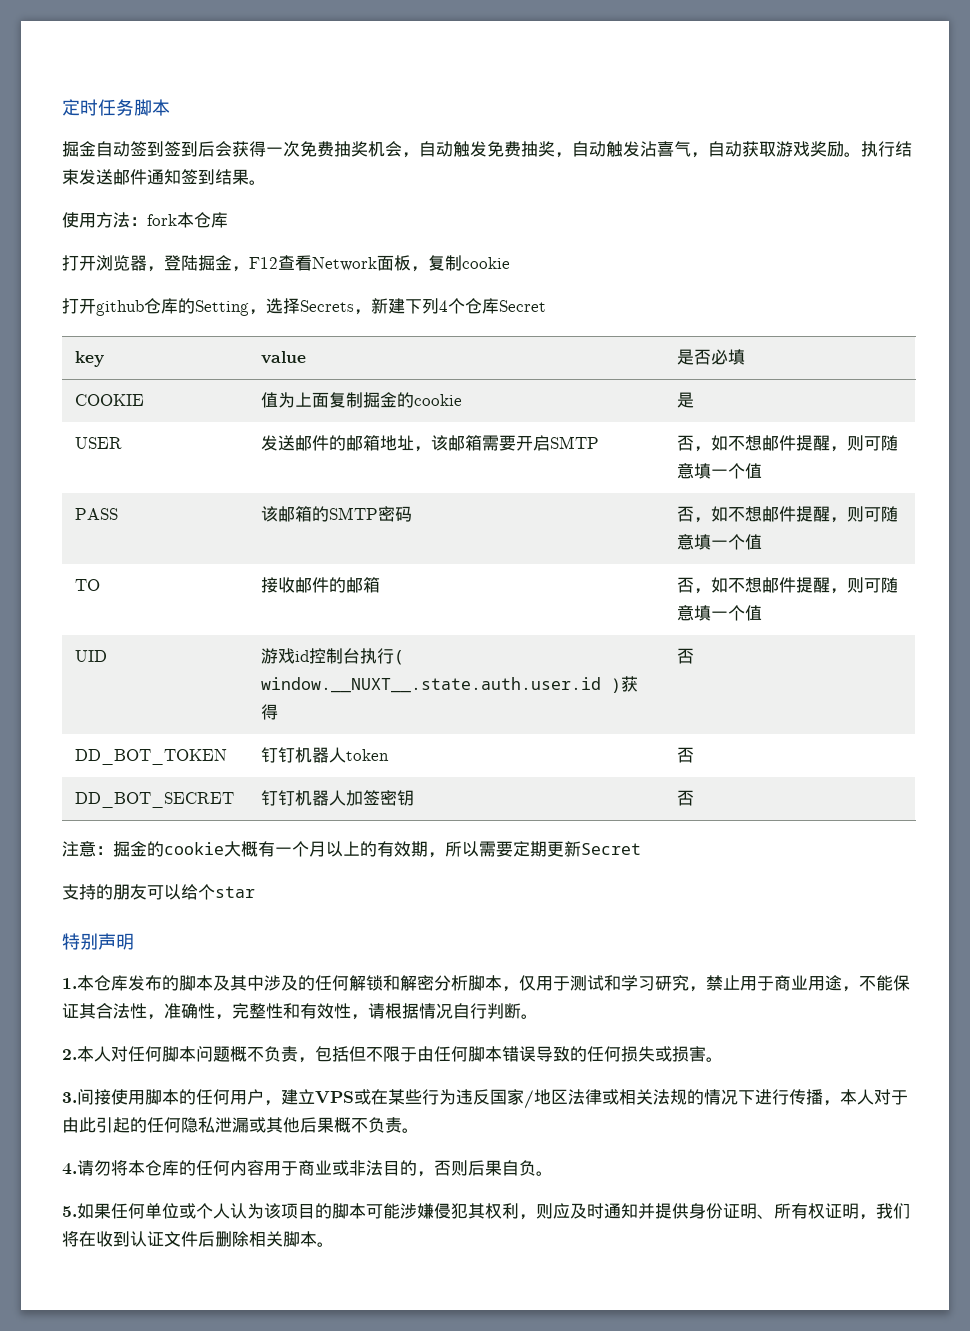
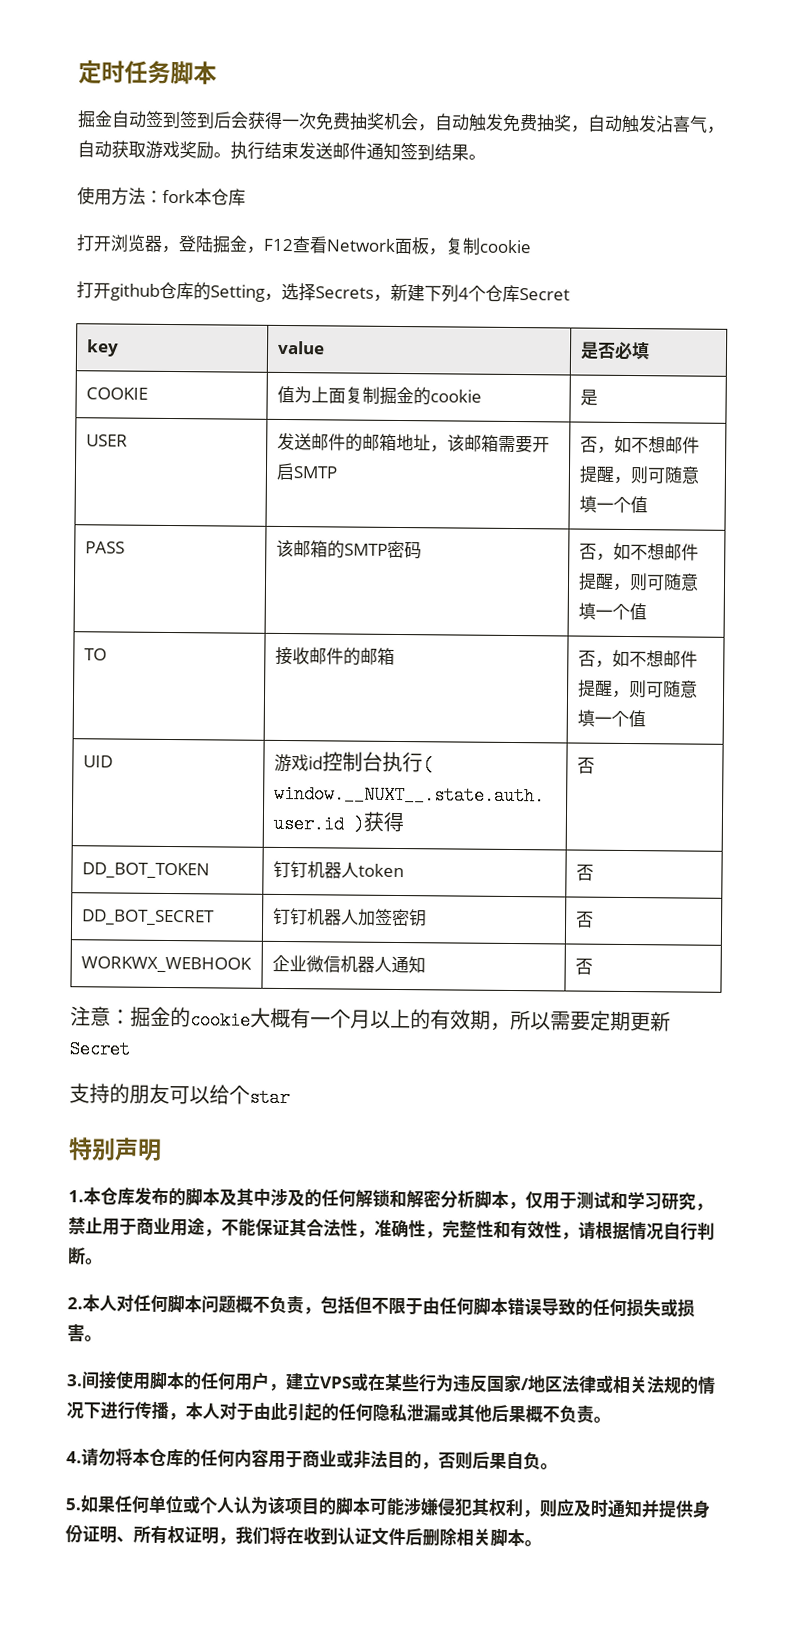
+ WORKWX_WEBHOOK | 企业微信机器人通知 | 否

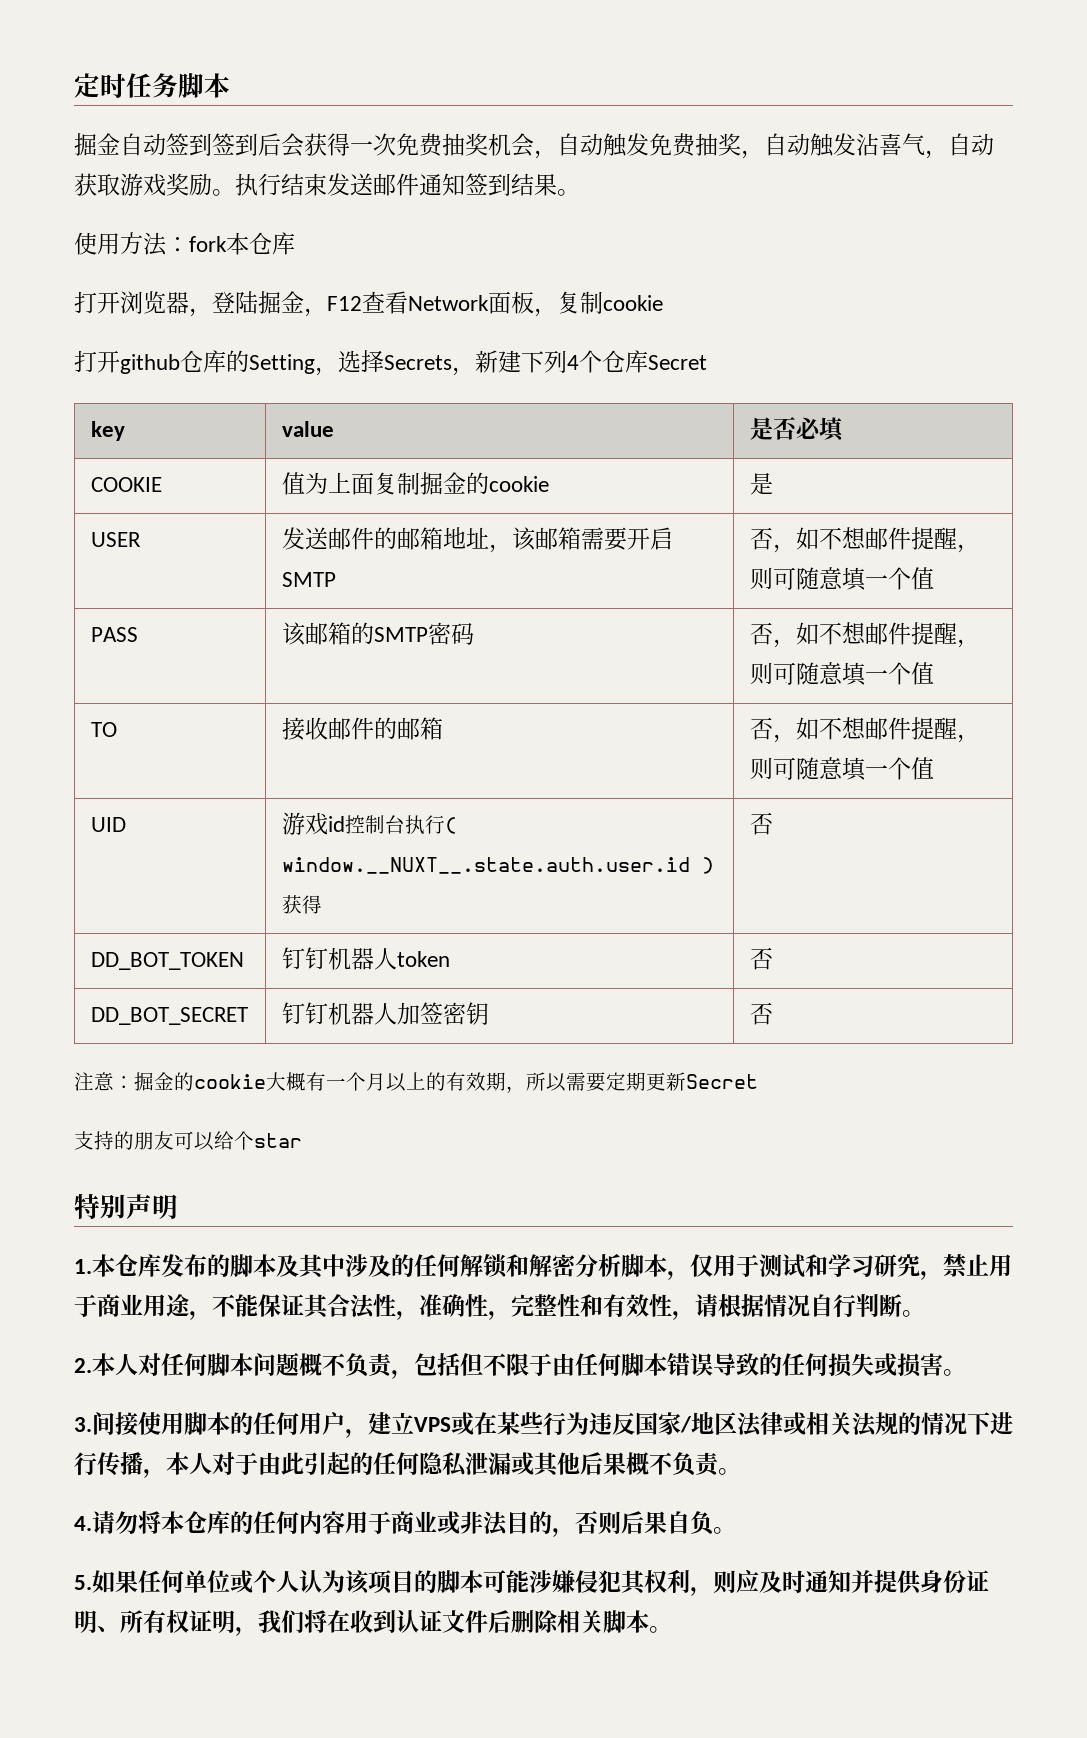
- WORKWX_WEBHOOK | 企业微信机器人通知 | 否

